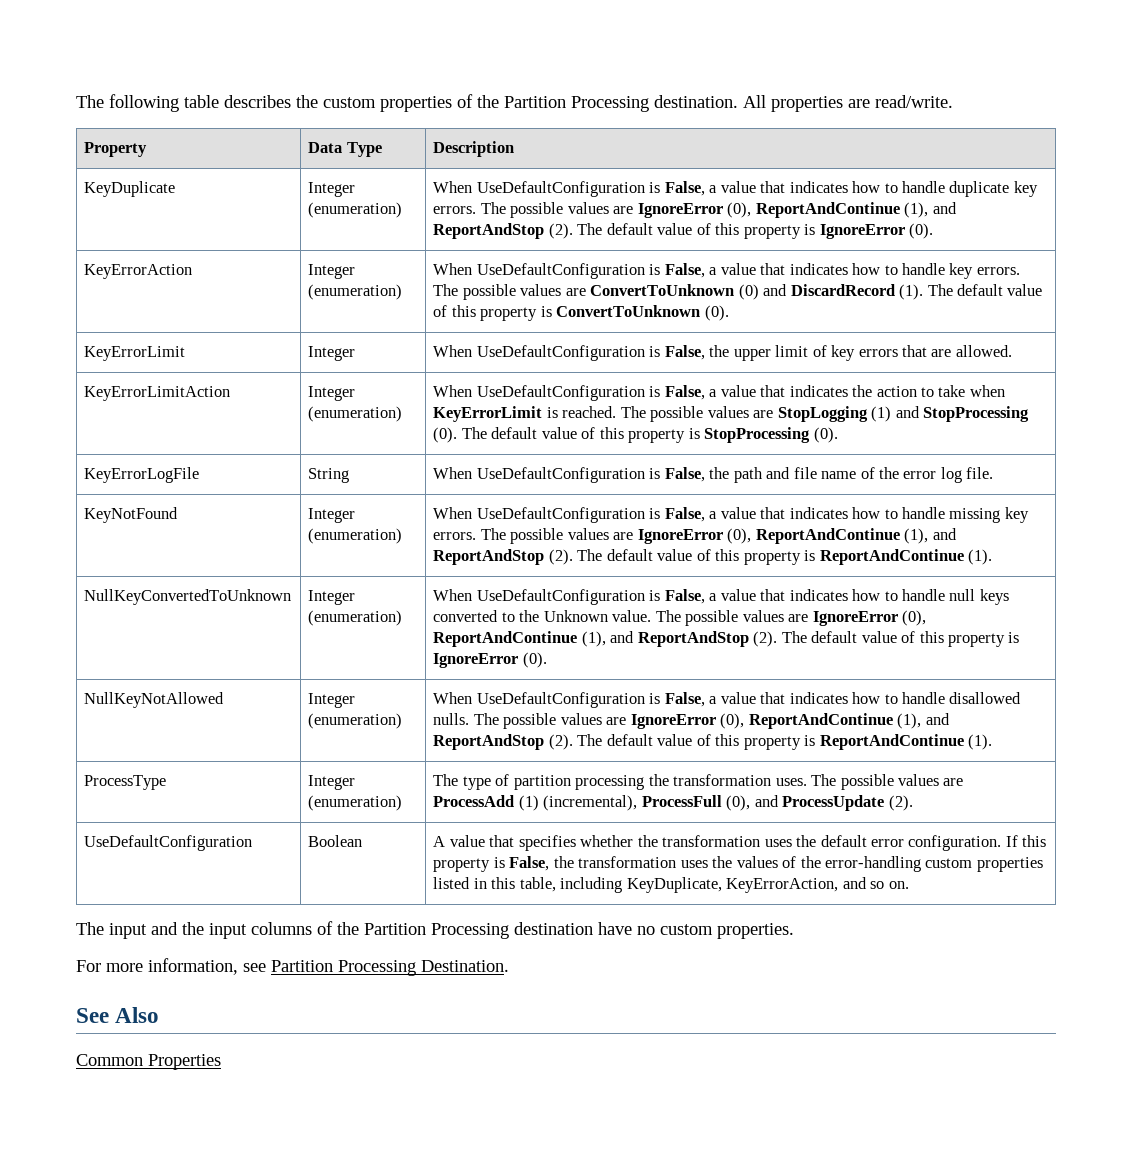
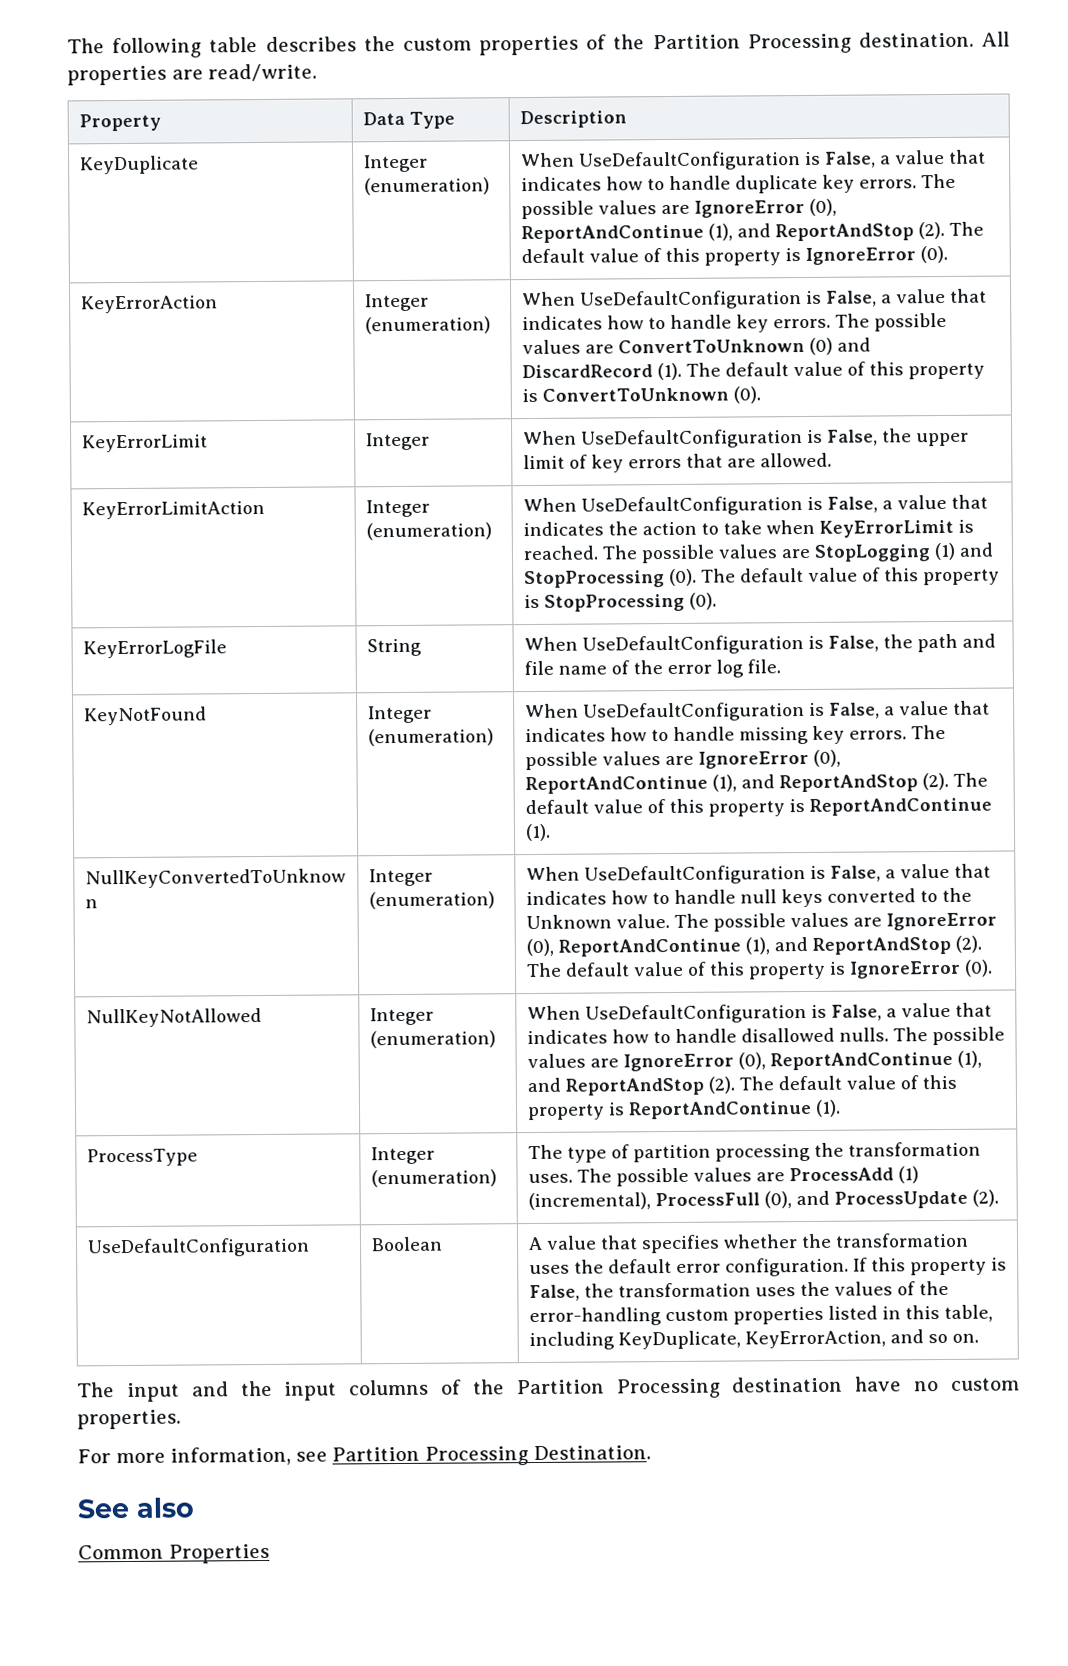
- See Also
+ See also

